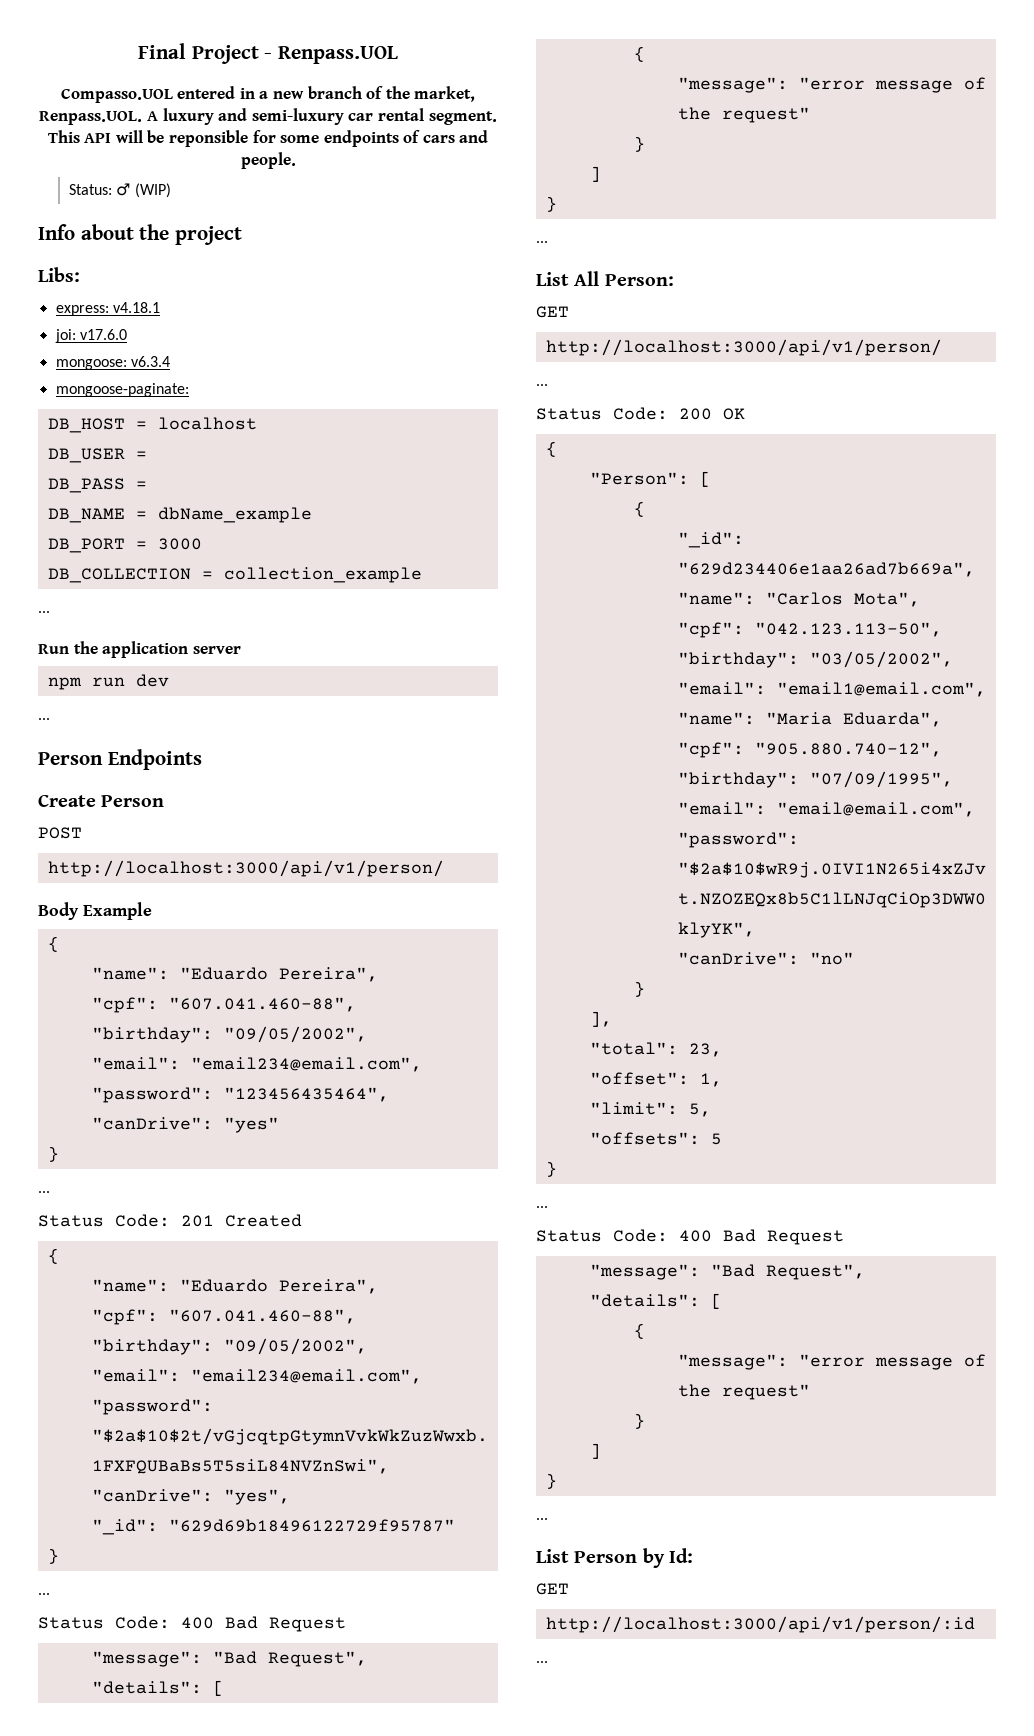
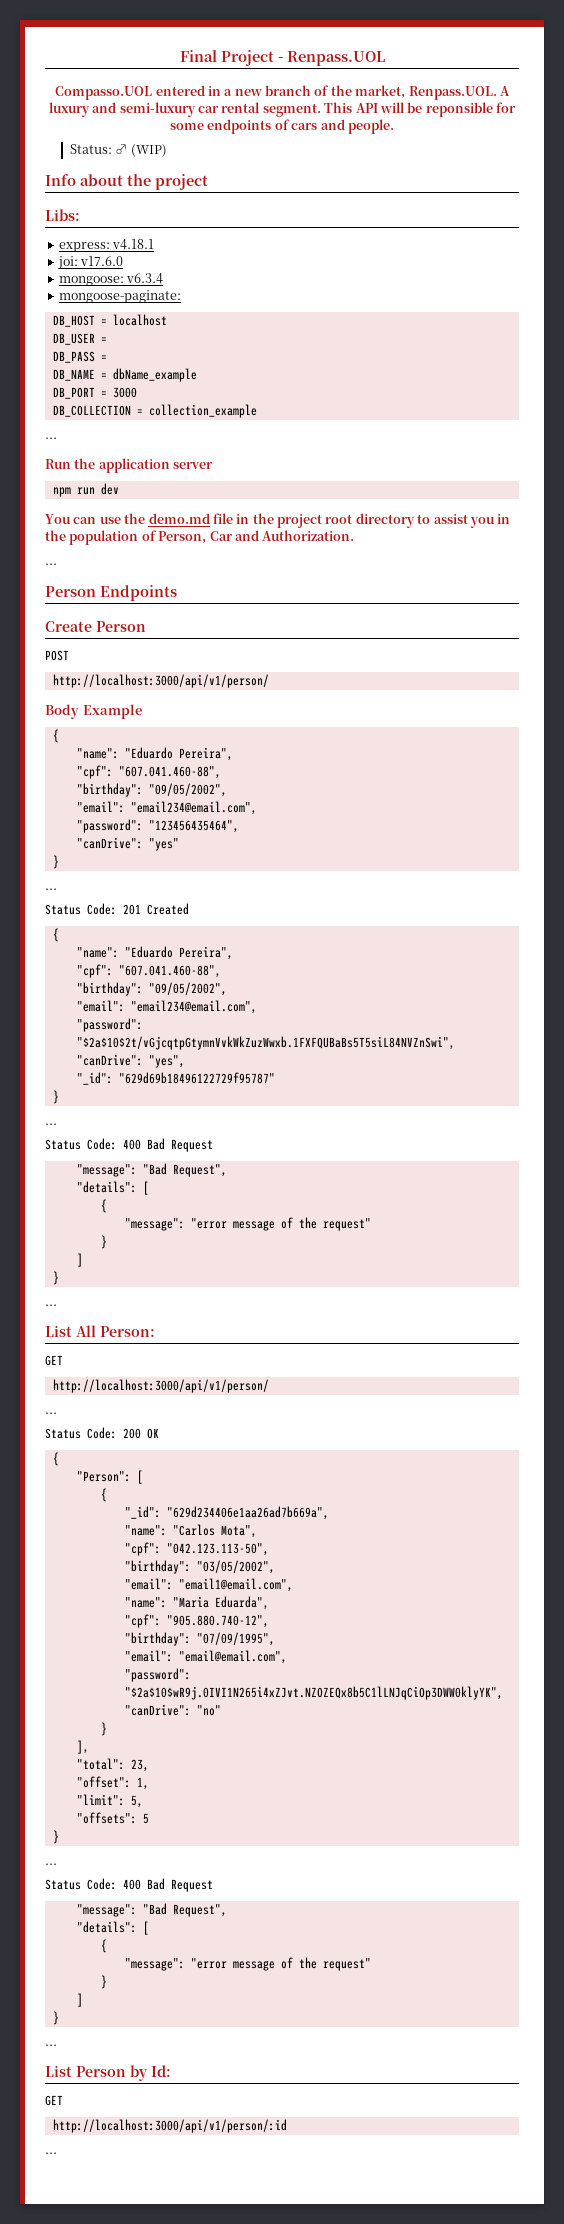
+ You can use the demo.md file in the project root directory to assist you in the population of Person, Car and Authorization.

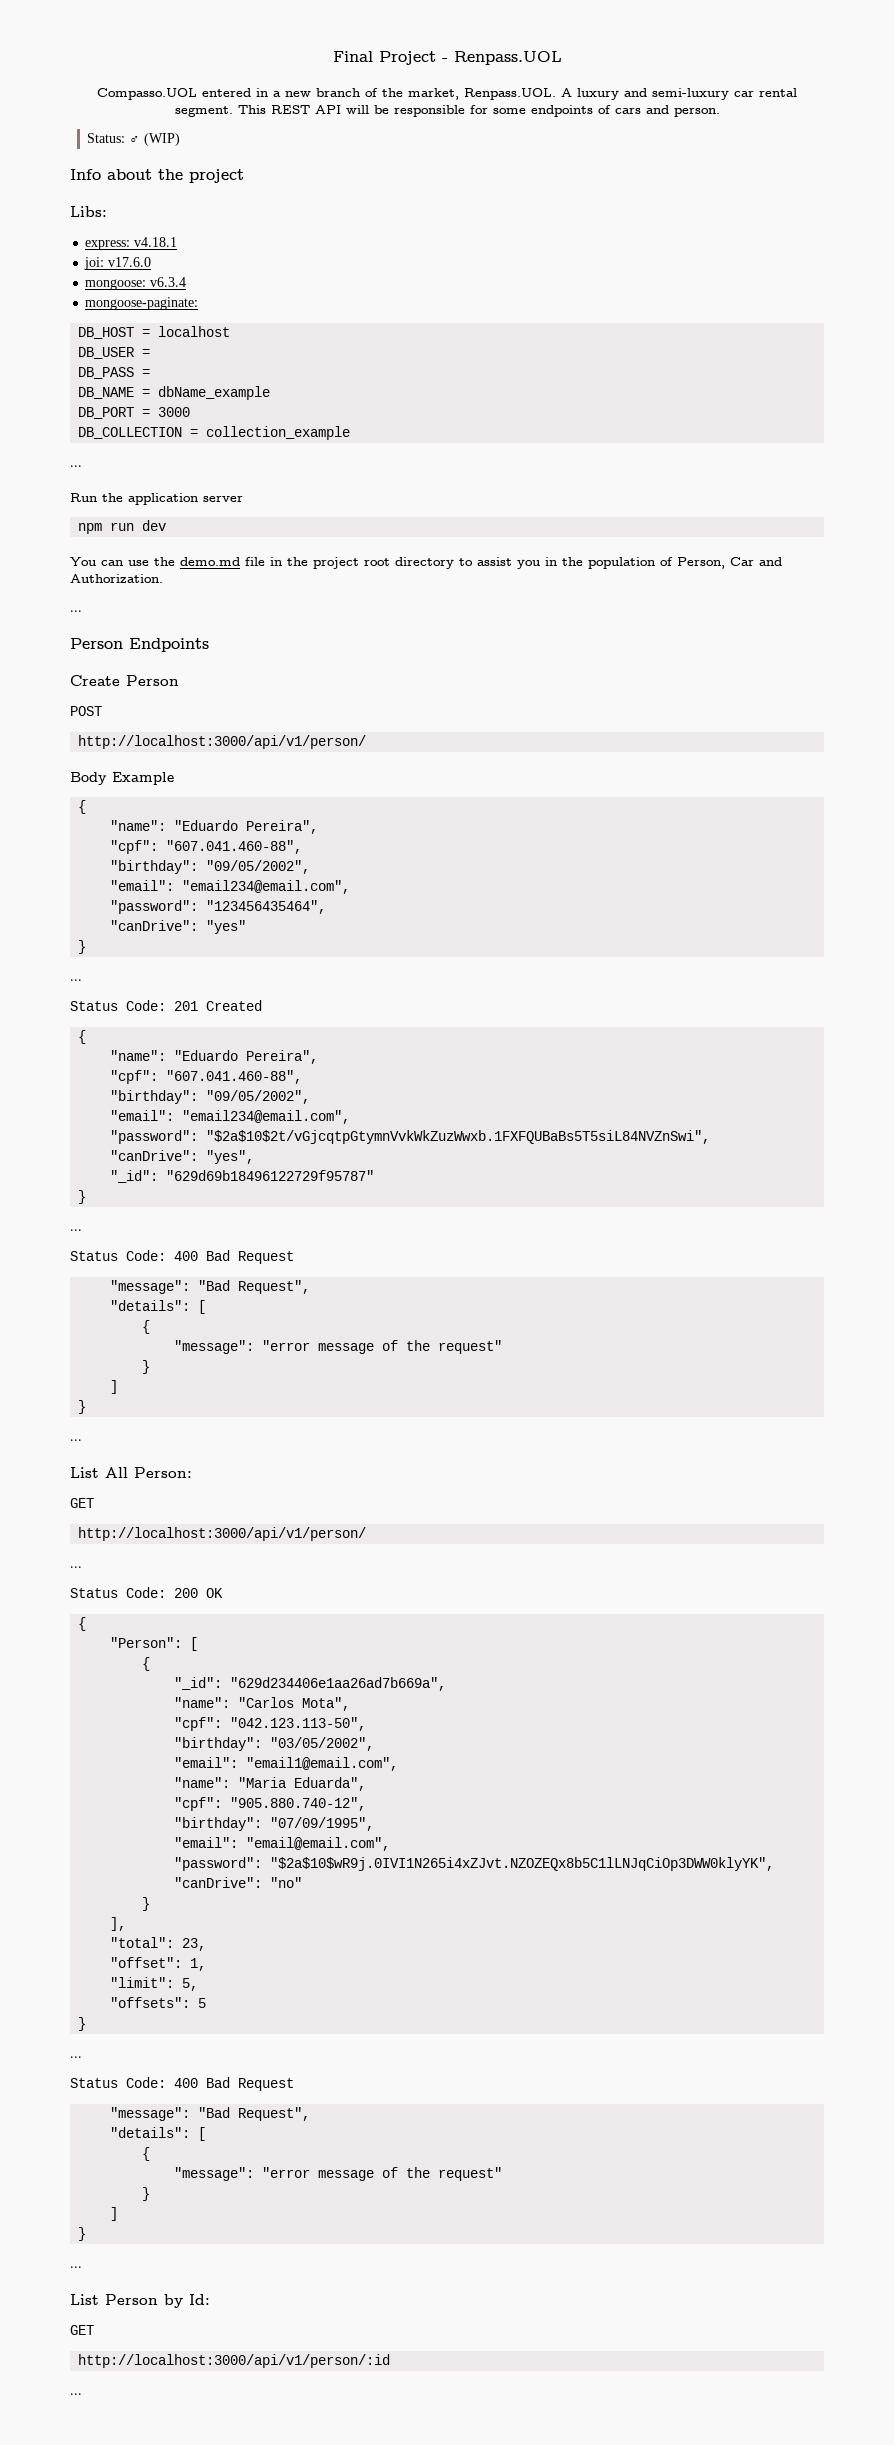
- This API will be reponsible for some endpoints of cars and people.
+ This REST API will be responsible for some endpoints of cars and person.

